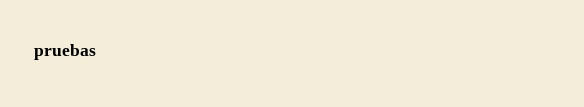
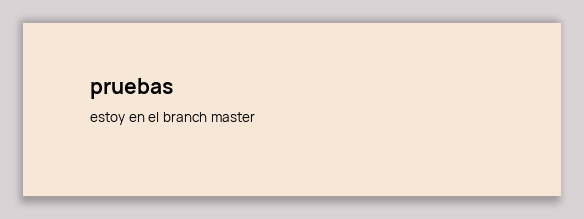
+ estoy en el branch master

